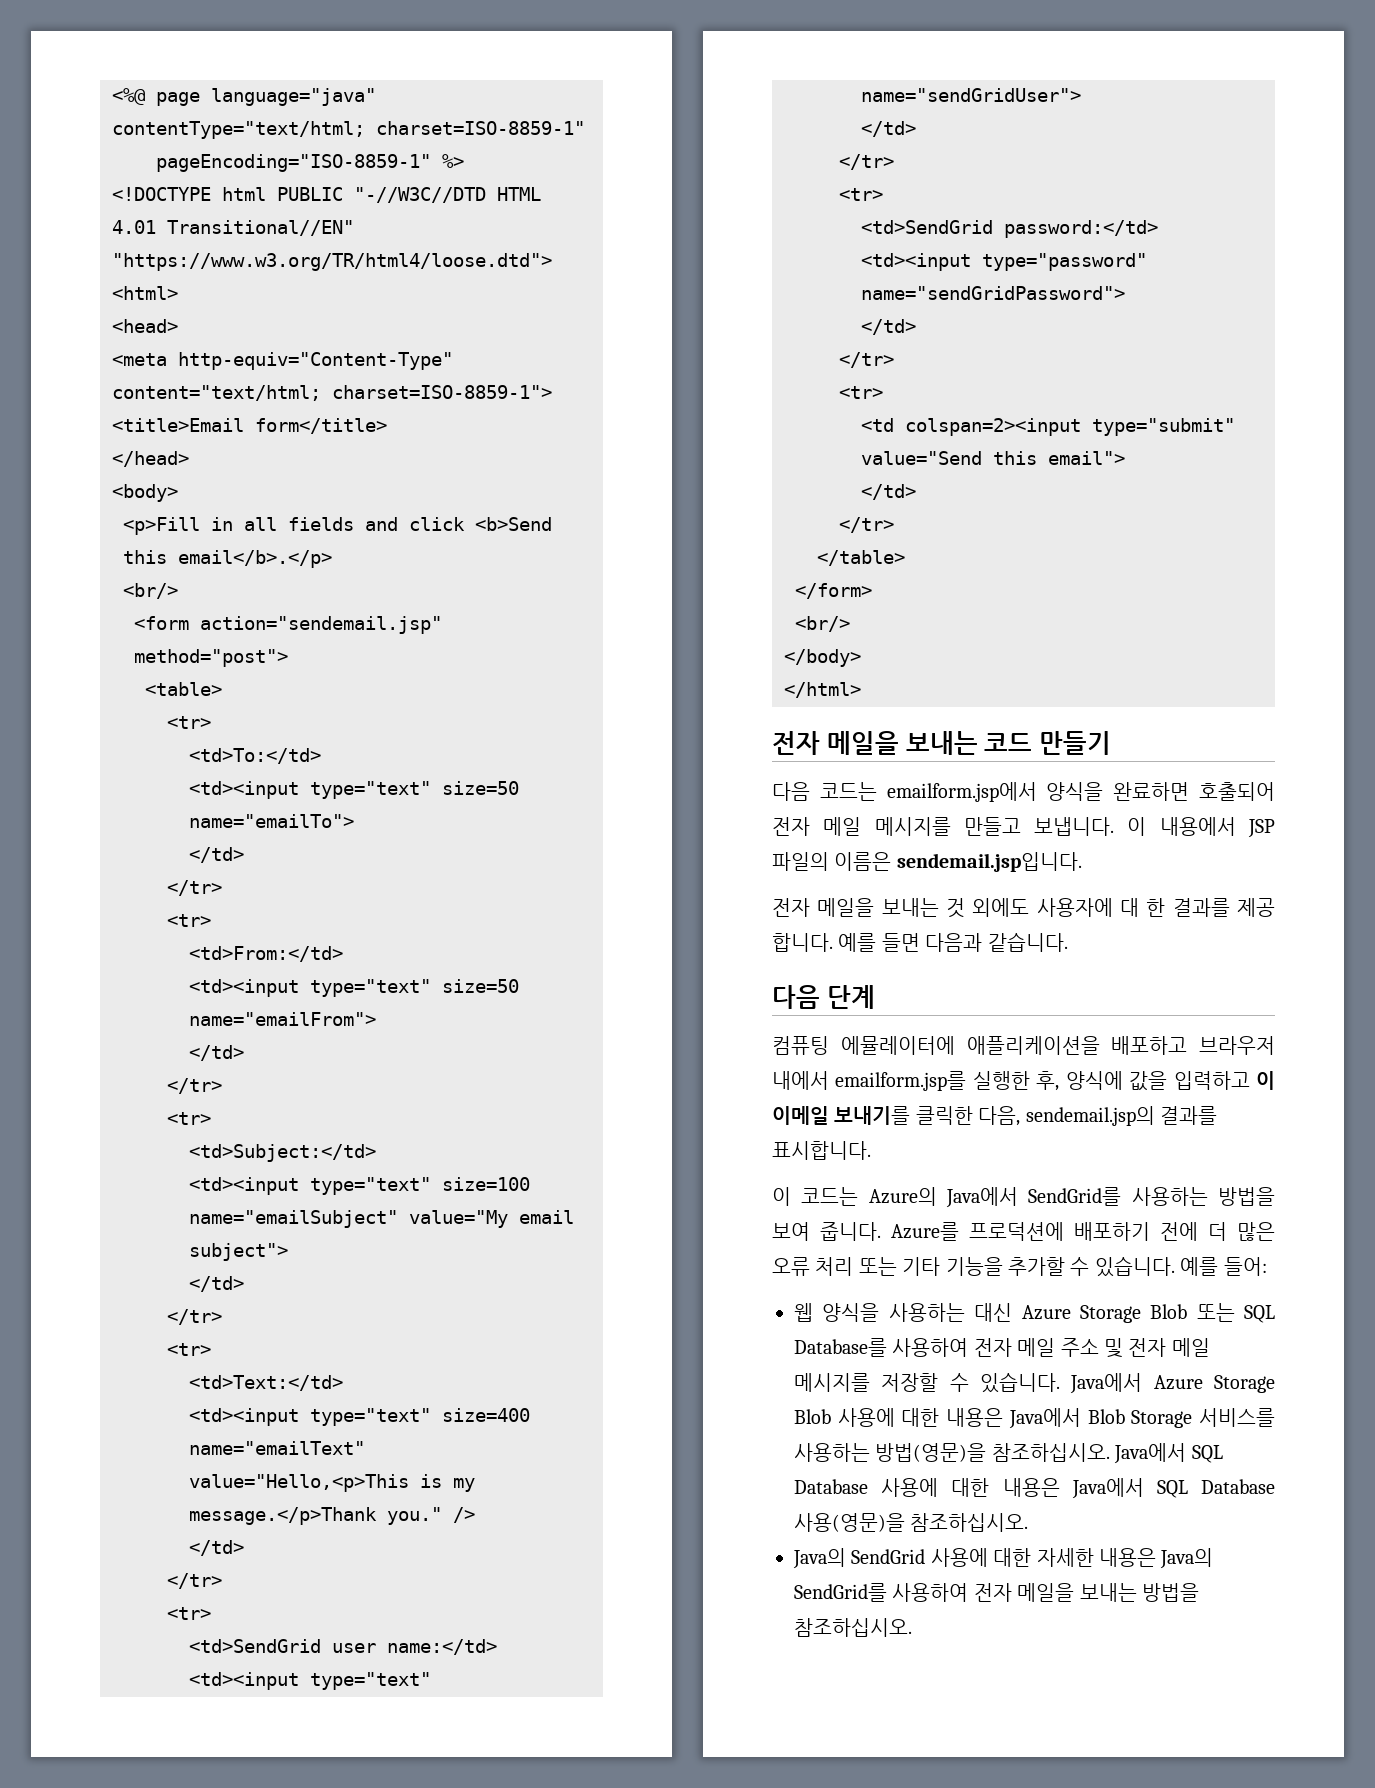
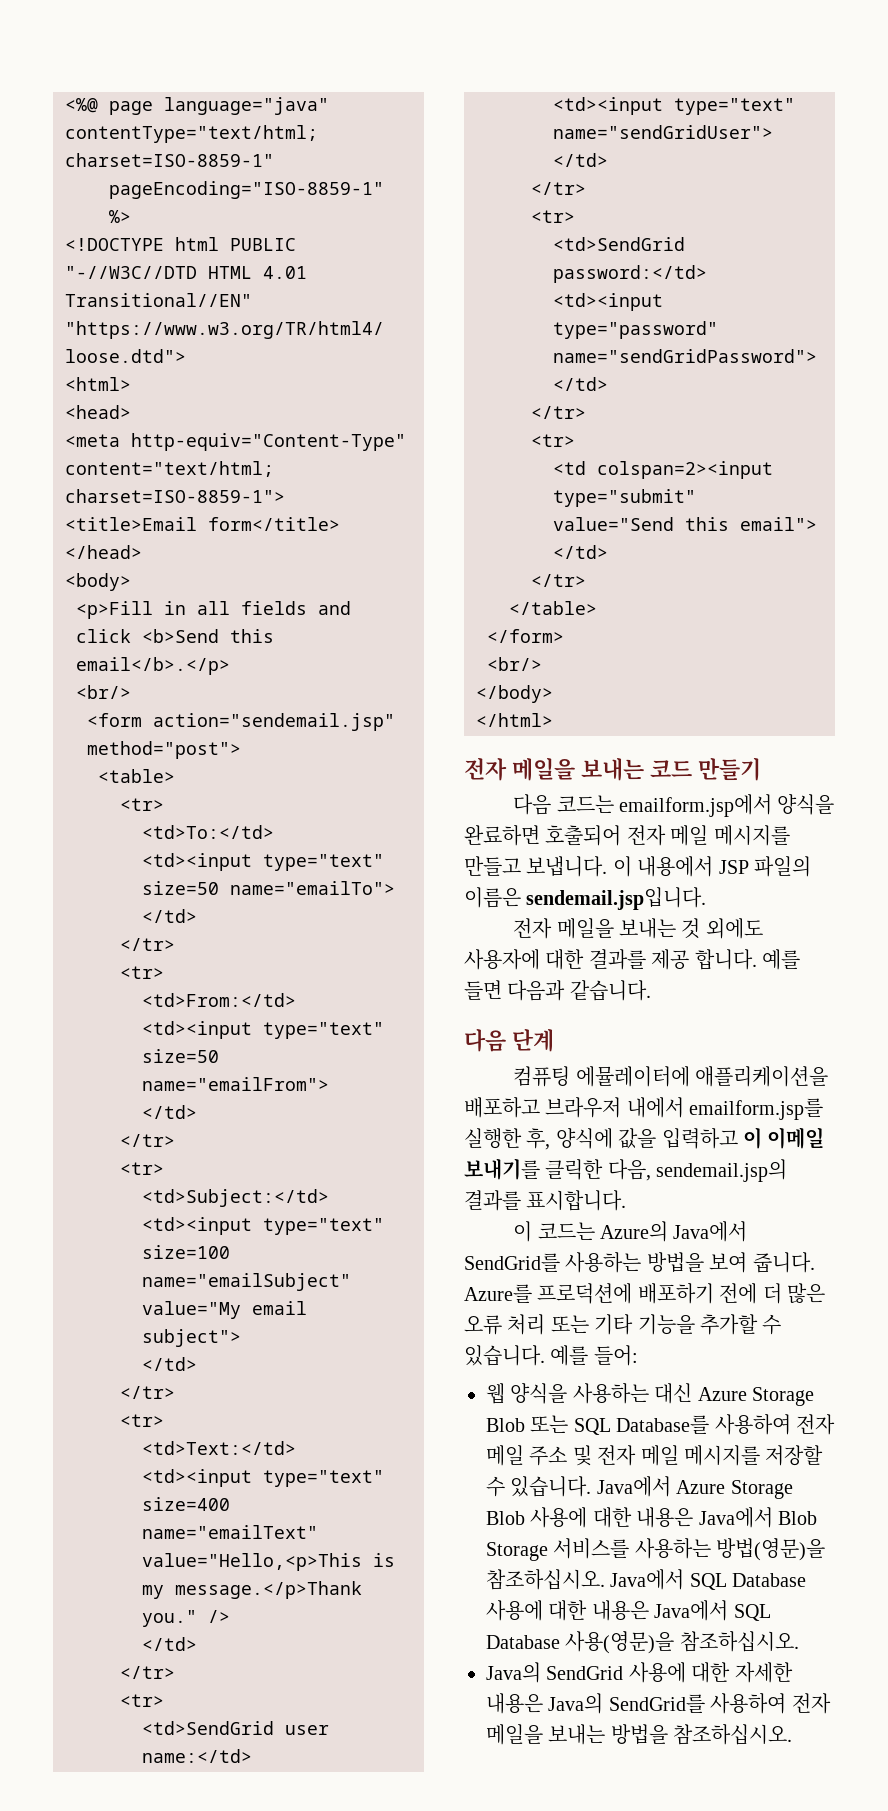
- 전자 메일을 보내는 것 외에도 사용자에 대 한 결과를 제공 합니다.
+ 전자 메일을 보내는 것 외에도 사용자에 대한 결과를 제공 합니다.

